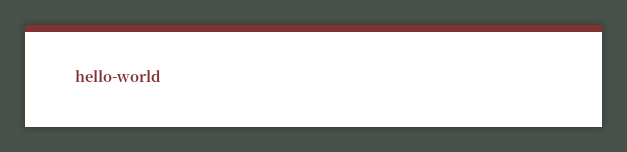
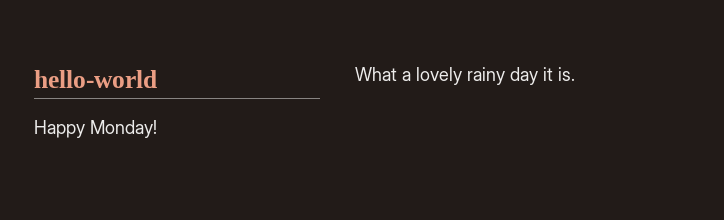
+ Happy Monday!
+ What a lovely rainy day it is.

